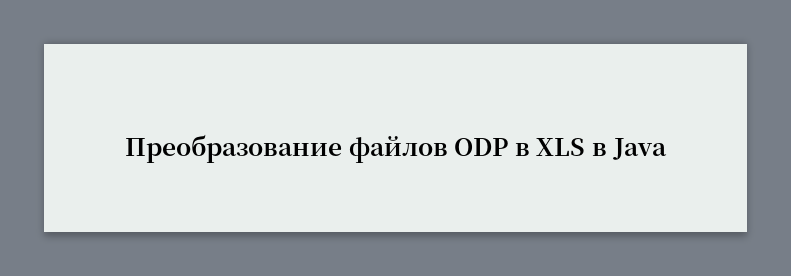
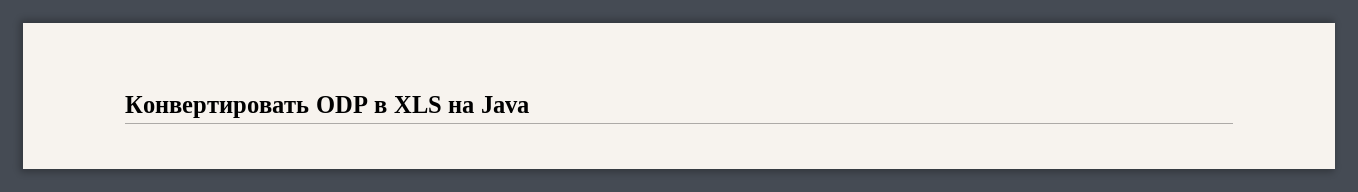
- Преобразование файлов ODP в XLS в Java
+ Конвертировать ODP в XLS на Java

